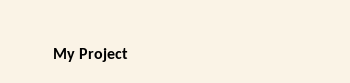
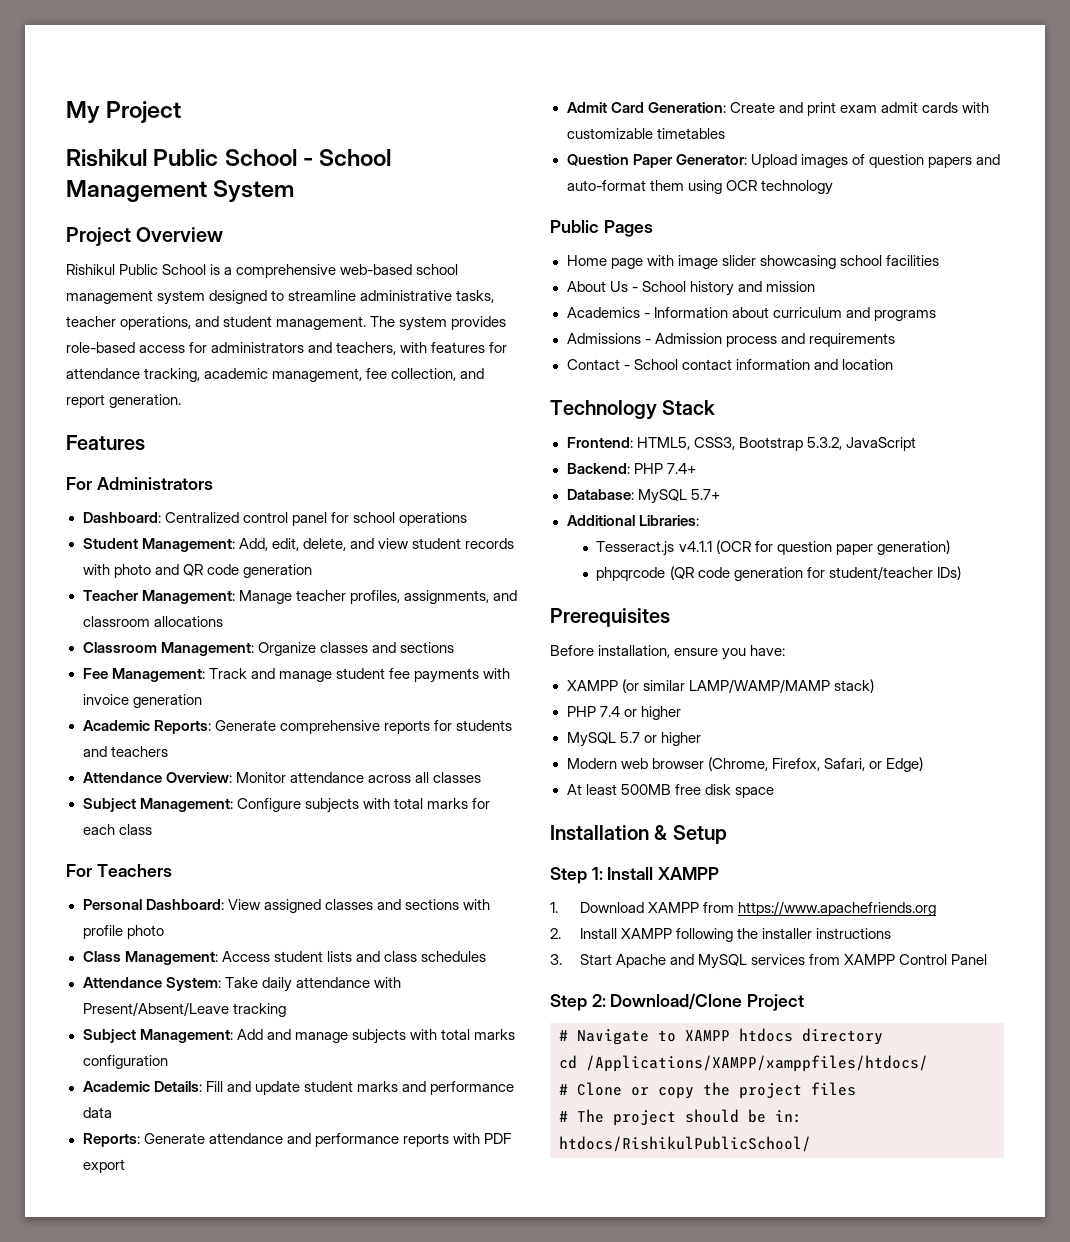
+ Rishikul Public School - School Management System
+ Project Overview
+ Rishikul Public School is a comprehensive web-based school management system designed to streamline administrative tasks, teacher operations, and student management. The system provides role-based access for administrators and teachers, with features for attendance tracking, academic management, fee collection, and report generation.
+ Features
+ For Administrators
+ Dashboard: Centralized control panel for school operations
+ Student Management: Add, edit, delete, and view student records with photo and QR code generation
+ Teacher Management: Manage teacher profiles, assignments, and classroom allocations
+ Classroom Management: Organize classes and sections
+ Fee Management: Track and manage student fee payments with invoice generation
+ Academic Reports: Generate comprehensive reports for students and teachers
+ Attendance Overview: Monitor attendance across all classes
+ Subject Management: Configure subjects with total marks for each class
+ For Teachers
+ Personal Dashboard: View assigned classes and sections with profile photo
+ Class Management: Access student lists and class schedules
+ Attendance System: Take daily attendance with Present/Absent/Leave tracking
+ Subject Management: Add and manage subjects with total marks configuration
+ Academic Details: Fill and update student marks and performance data
+ Reports: Generate attendance and performance reports with PDF export
+ Admit Card Generation: Create and print exam admit cards with customizable timetables
+ Question Paper Generator: Upload images of question papers and auto-format them using OCR technology
+ Public Pages
+ Home page with image slider showcasing school facilities
+ About Us - School history and mission
+ Academics - Information about curriculum and programs
+ Admissions - Admission process and requirements
+ Contact - School contact information and location
+ Technology Stack
+ Frontend: HTML5, CSS3, Bootstrap 5.3.2, JavaScript
+ Backend: PHP 7.4+
+ Database: MySQL 5.7+
+ Additional Libraries:
+ Tesseract.js v4.1.1 (OCR for question paper generation)
+ phpqrcode (QR code generation for student/teacher IDs)
+ Prerequisites
+ Before installation, ensure you have:
+ XAMPP (or similar LAMP/WAMP/MAMP stack)
+ PHP 7.4 or higher
+ MySQL 5.7 or higher
+ Modern web browser (Chrome, Firefox, Safari, or Edge)
+ At least 500MB free disk space
+ Installation & Setup
+ Step 1: Install XAMPP
+ 1. Download XAMPP from https://www.apachefriends.org
+ 2. Install XAMPP following the installer instructions
+ 3. Start Apache and MySQL services from XAMPP Control Panel
+ Step 2: Download/Clone Project
+ # Navigate to XAMPP htdocs directory
+ cd /Applications/XAMPP/xamppfiles/htdocs/
+ # Clone or copy the project files
+ # The project should be in: htdocs/RishikulPublicSchool/

